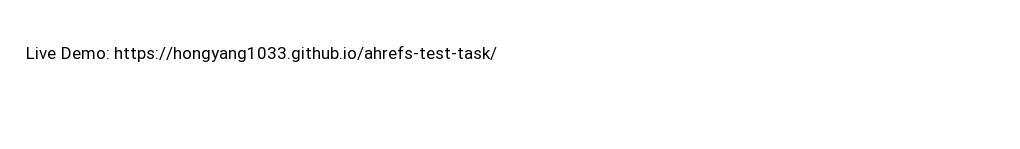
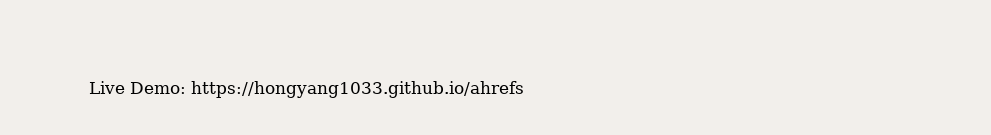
- Live Demo: https://hongyang1033.github.io/ahrefs-test-task/
+ Live Demo: https://hongyang1033.github.io/ahrefs

